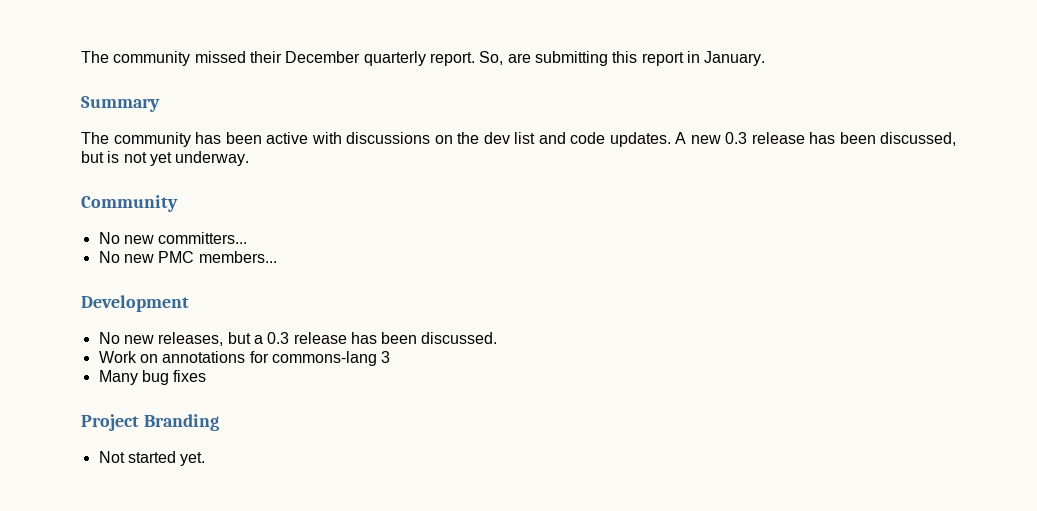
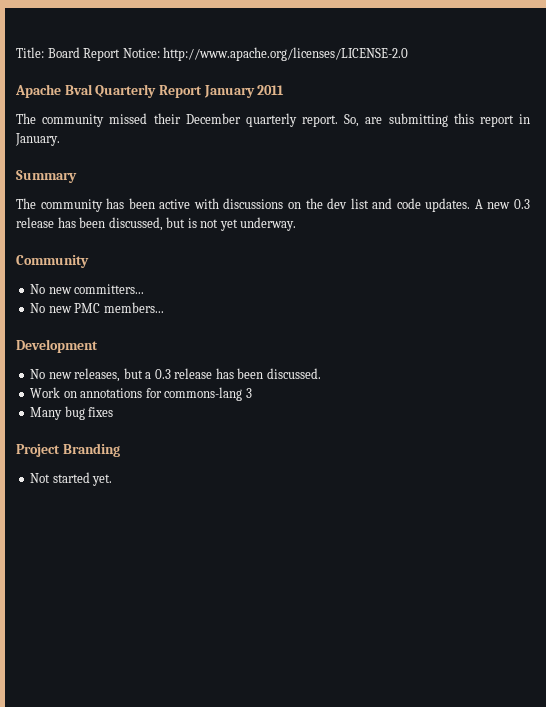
+ Title: Board Report Notice: http://www.apache.org/licenses/LICENSE-2.0
+ Apache Bval Quarterly Report January 2011

